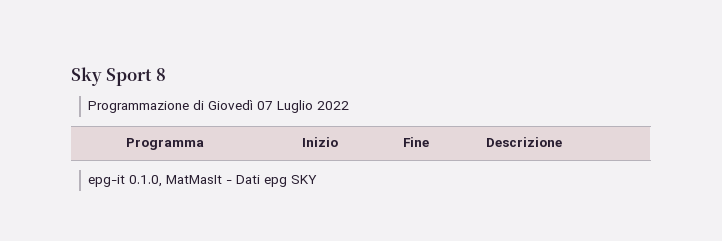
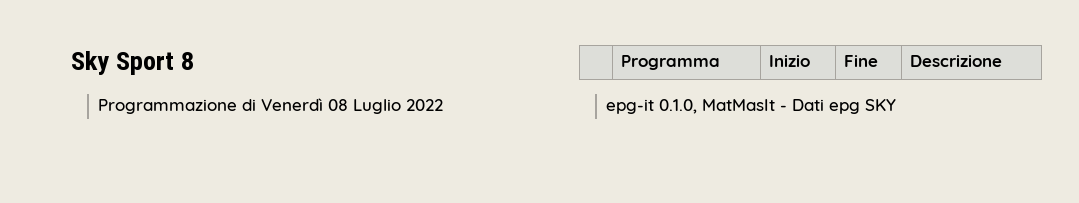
- Programmazione di Giovedì 07 Luglio 2022
+ Programmazione di Venerdì 08 Luglio 2022

